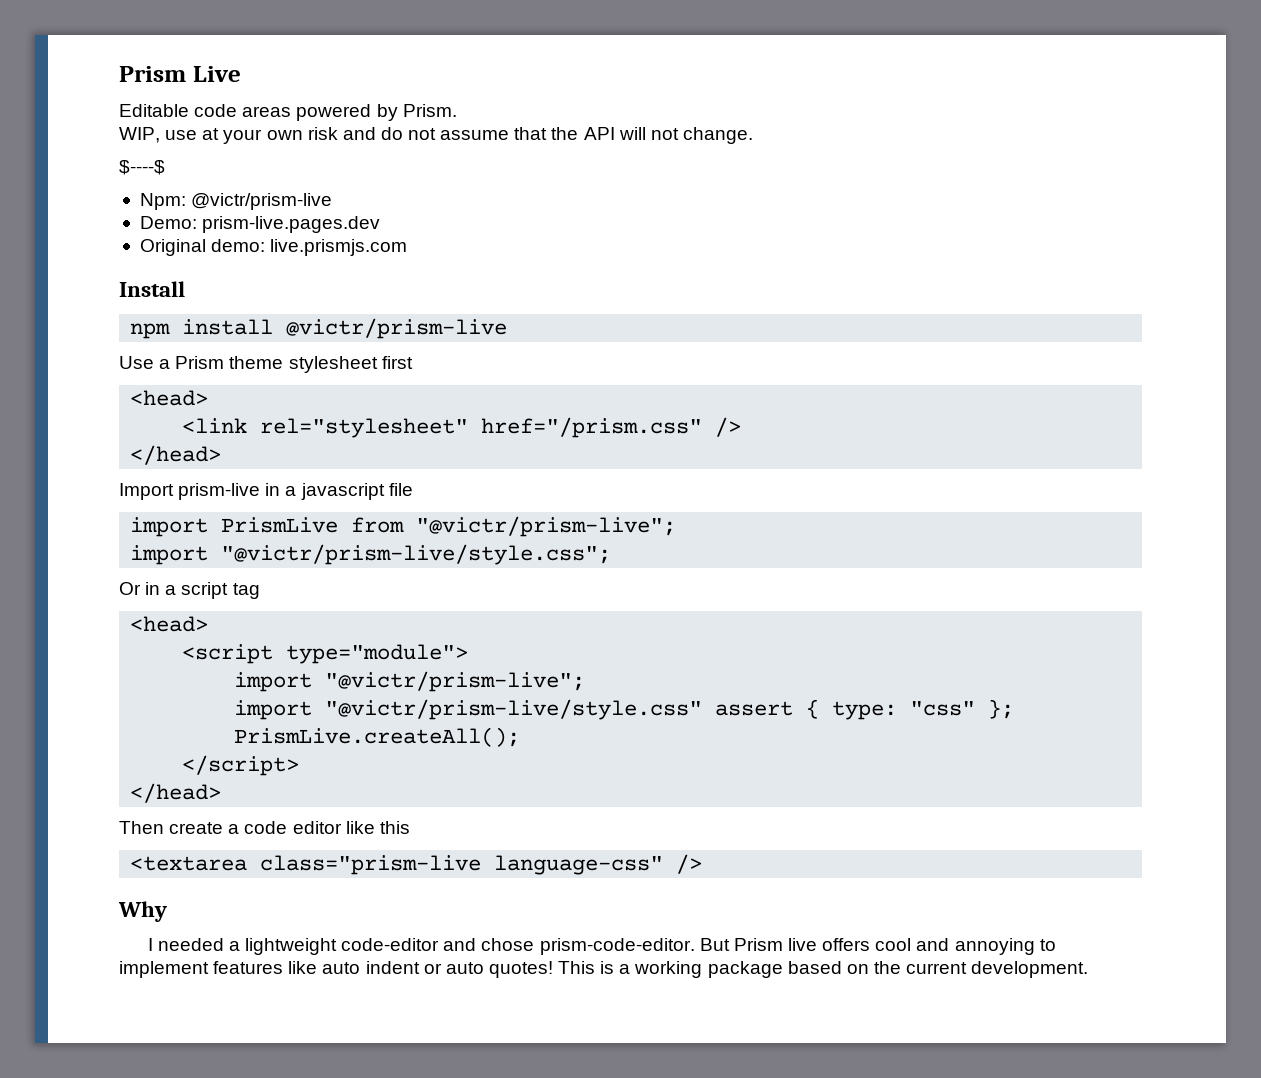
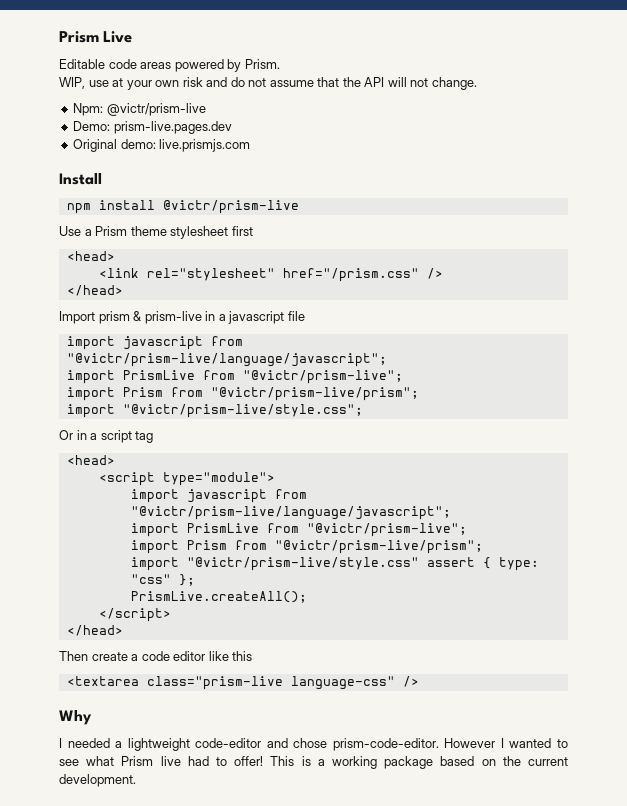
- $----$
- Import prism-live in a javascript file
+ Import prism & prism-live in a javascript file
+ import javascript from "@victr/prism-live/language/javascript";
  import PrismLive from "@victr/prism-live";
+ import Prism from "@victr/prism-live/prism";
  <script type="module">
- import "@victr/prism-live";
+ import javascript from "@victr/prism-live/language/javascript";
+ import PrismLive from "@victr/prism-live";
+ import Prism from "@victr/prism-live/prism";
- But Prism live offers cool and annoying to implement features like auto indent or auto quotes!
+ However I wanted to see what Prism live had to offer!

